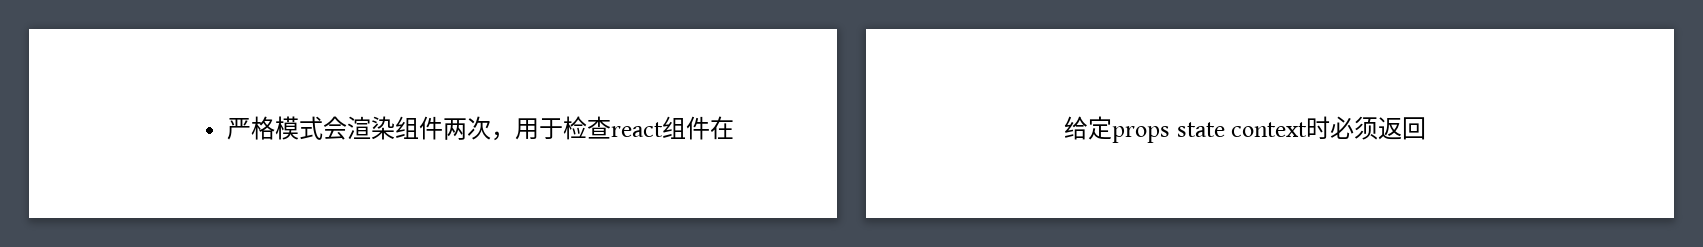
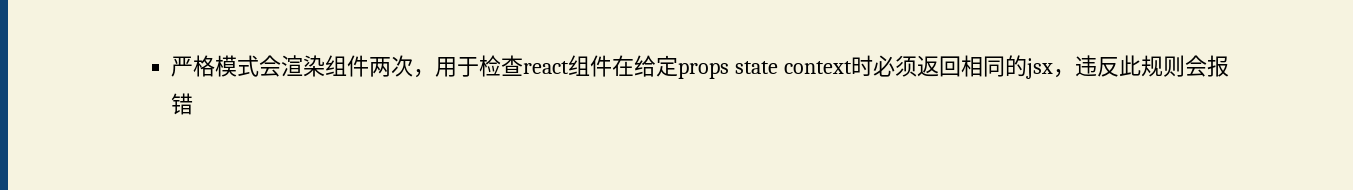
- 严格模式会渲染组件两次，用于检查react组件在给定props state context时必须返回
+ 严格模式会渲染组件两次，用于检查react组件在给定props state context时必须返回相同的jsx，违反此规则会报错

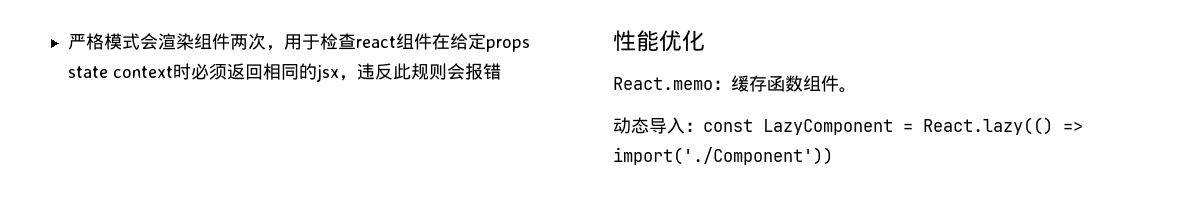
+ 性能优化
+ React.memo：缓存函数组件。
+ 动态导入：const LazyComponent = React.lazy(() => import('./Component'))

